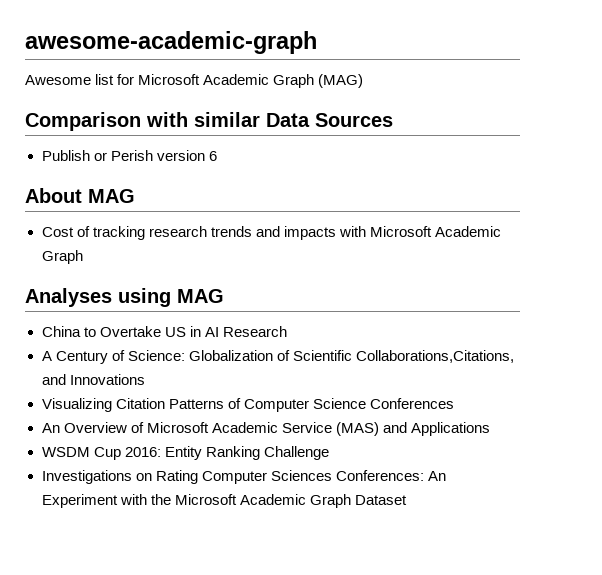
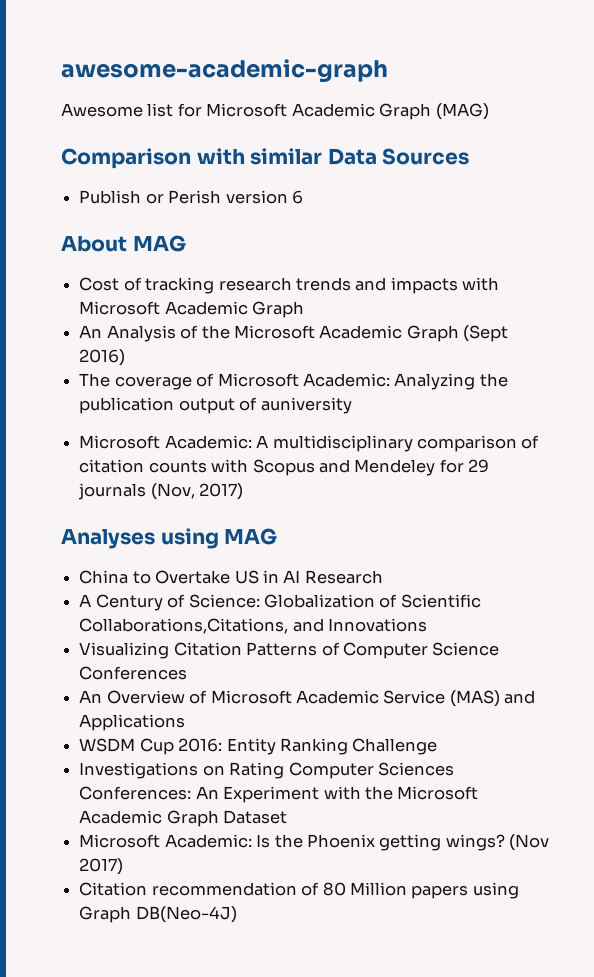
+ An Analysis of the Microsoft Academic Graph (Sept 2016)
+ The coverage of Microsoft Academic: Analyzing the publication output of auniversity
+ Microsoft Academic: A multidisciplinary comparison of citation counts with Scopus and Mendeley for 29 journals (Nov, 2017)
+ Microsoft Academic: Is the Phoenix getting wings? (Nov 2017)
+ Citation recommendation of 80 Million papers using Graph DB(Neo-4J)

